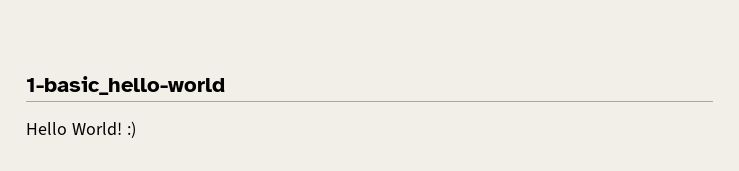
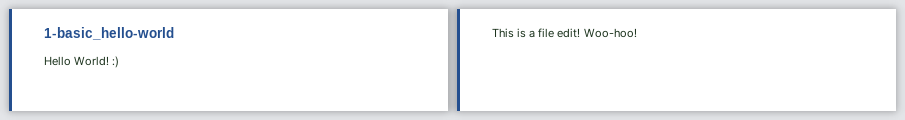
+ This is a file edit! Woo-hoo!

